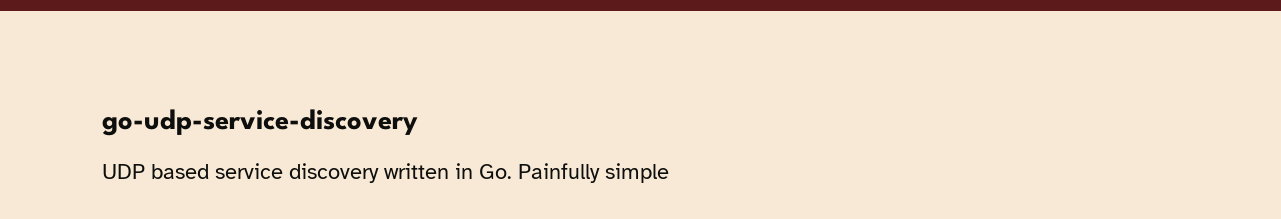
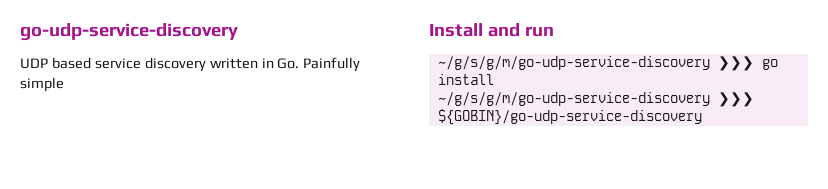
+ Install and run
+ ~/g/s/g/m/go-udp-service-discovery ❯❯❯ go install
+ ~/g/s/g/m/go-udp-service-discovery ❯❯❯ ${GOBIN}/go-udp-service-discovery

